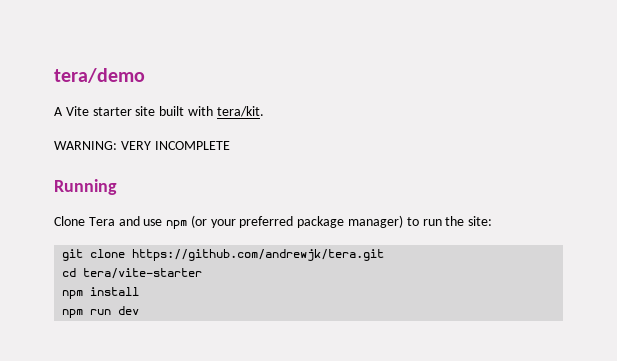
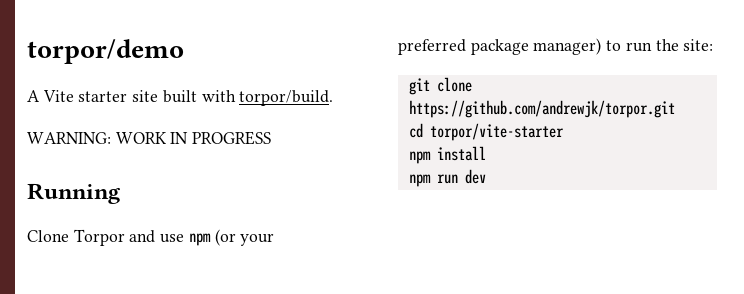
- tera/demo
+ torpor/demo
- A Vite starter site built with tera/kit.
+ A Vite starter site built with torpor/build.
- WARNING: VERY INCOMPLETE
+ WARNING: WORK IN PROGRESS
- Clone Tera and use npm (or your preferred package manager) to run the site:
+ Clone Torpor and use npm (or your preferred package manager) to run the site:
- git clone https://github.com/andrewjk/tera.git
+ git clone https://github.com/andrewjk/torpor.git
- cd tera/vite-starter
+ cd torpor/vite-starter

